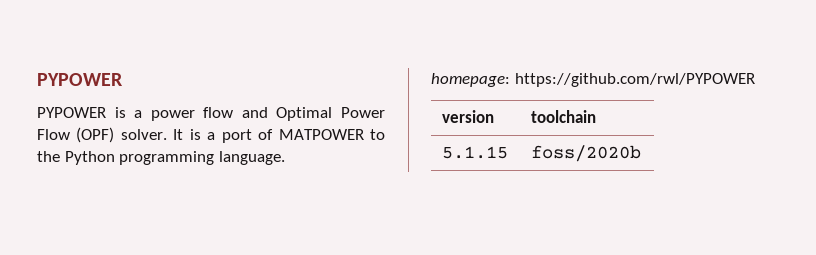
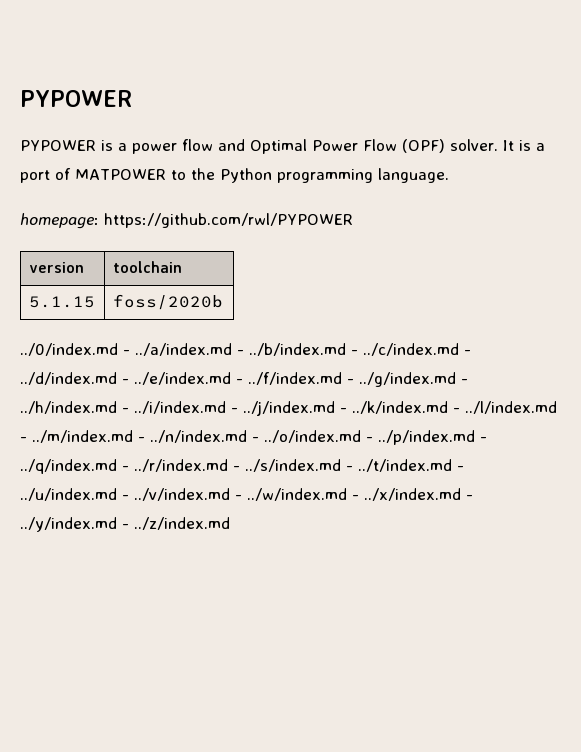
+ ../0/index.md - ../a/index.md - ../b/index.md - ../c/index.md - ../d/index.md - ../e/index.md - ../f/index.md - ../g/index.md - ../h/index.md - ../i/index.md - ../j/index.md - ../k/index.md - ../l/index.md - ../m/index.md - ../n/index.md - ../o/index.md - ../p/index.md - ../q/index.md - ../r/index.md - ../s/index.md - ../t/index.md - ../u/index.md - ../v/index.md - ../w/index.md - ../x/index.md - ../y/index.md - ../z/index.md

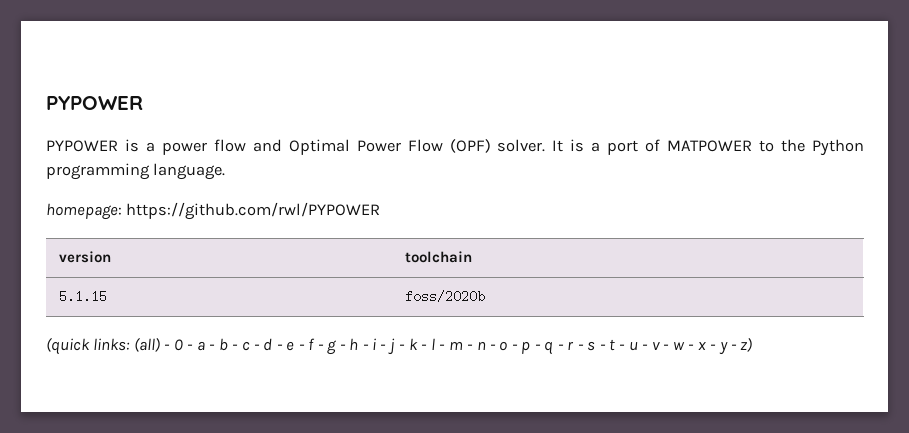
- ../0/index.md - ../a/index.md - ../b/index.md - ../c/index.md - ../d/index.md - ../e/index.md - ../f/index.md - ../g/index.md - ../h/index.md - ../i/index.md - ../j/index.md - ../k/index.md - ../l/index.md - ../m/index.md - ../n/index.md - ../o/index.md - ../p/index.md - ../q/index.md - ../r/index.md - ../s/index.md - ../t/index.md - ../u/index.md - ../v/index.md - ../w/index.md - ../x/index.md - ../y/index.md - ../z/index.md
+ (quick links: (all) - 0 - a - b - c - d - e - f - g - h - i - j - k - l - m - n - o - p - q - r - s - t - u - v - w - x - y - z)

